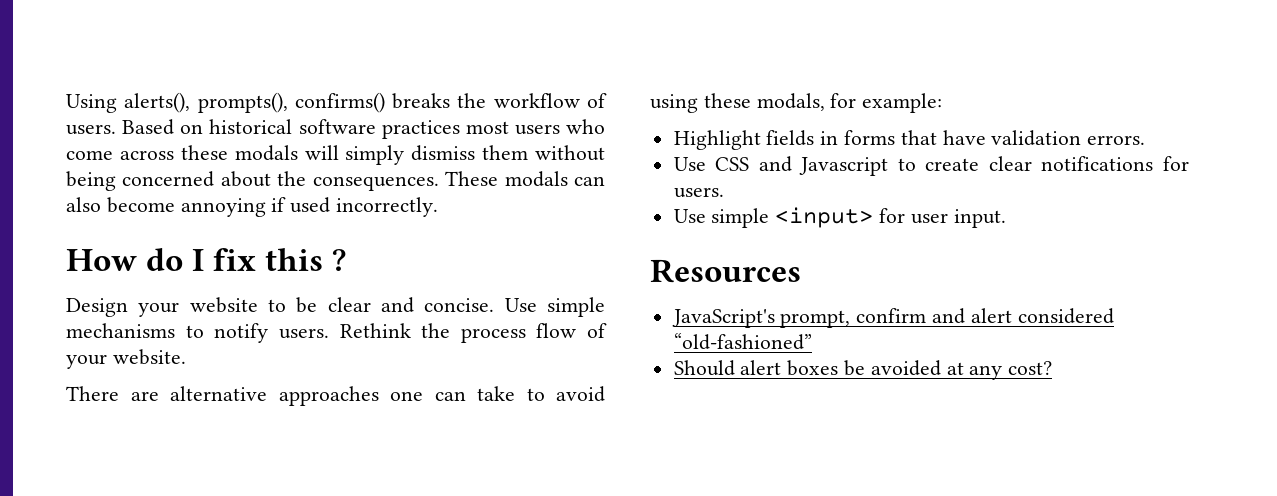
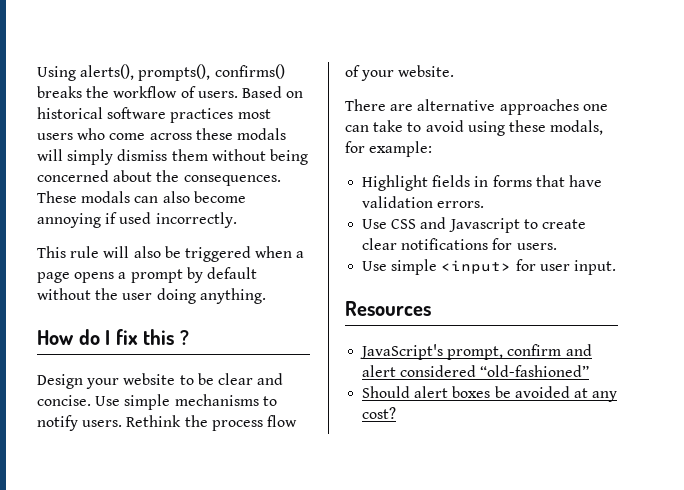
+ This rule will also be triggered when a page opens a prompt by default without the user doing anything.

